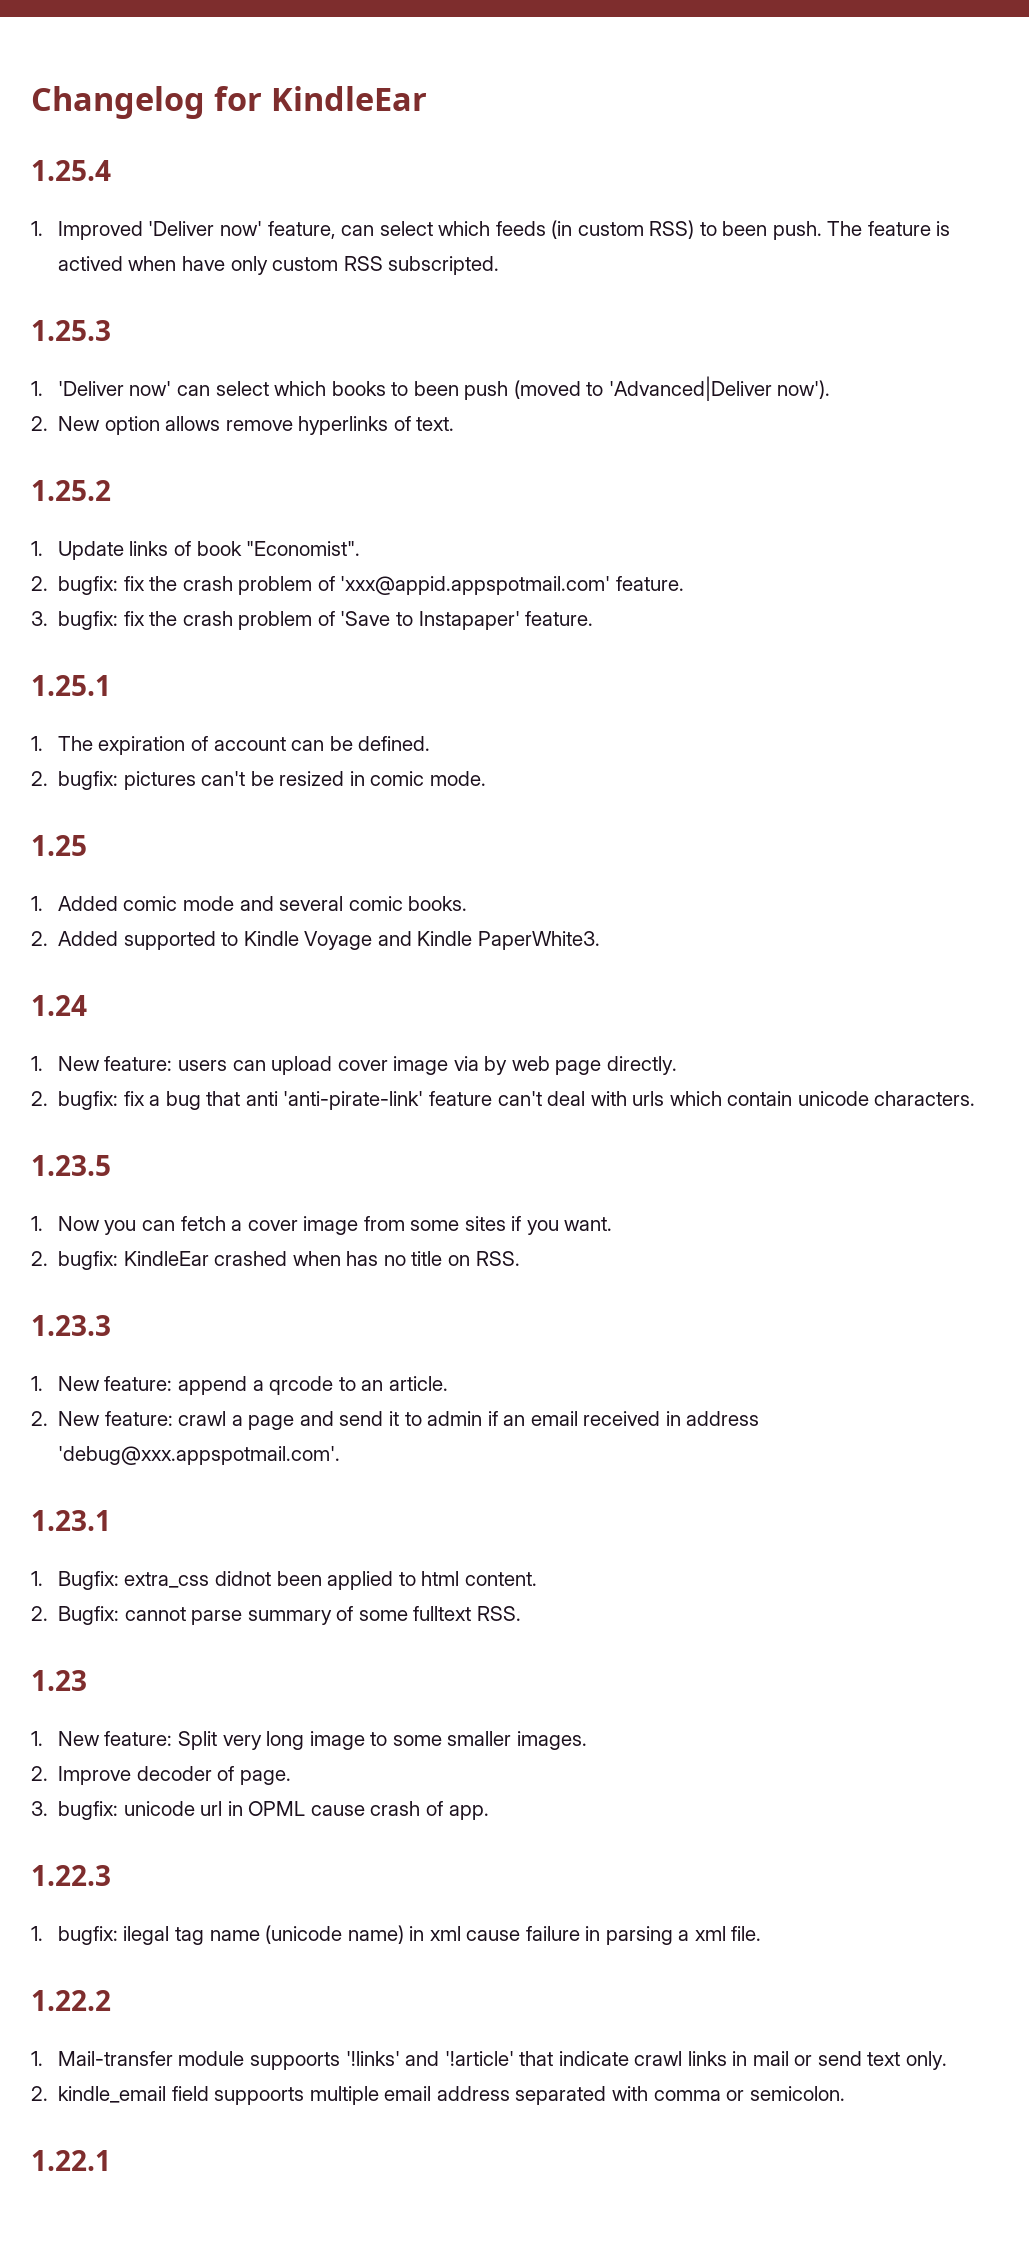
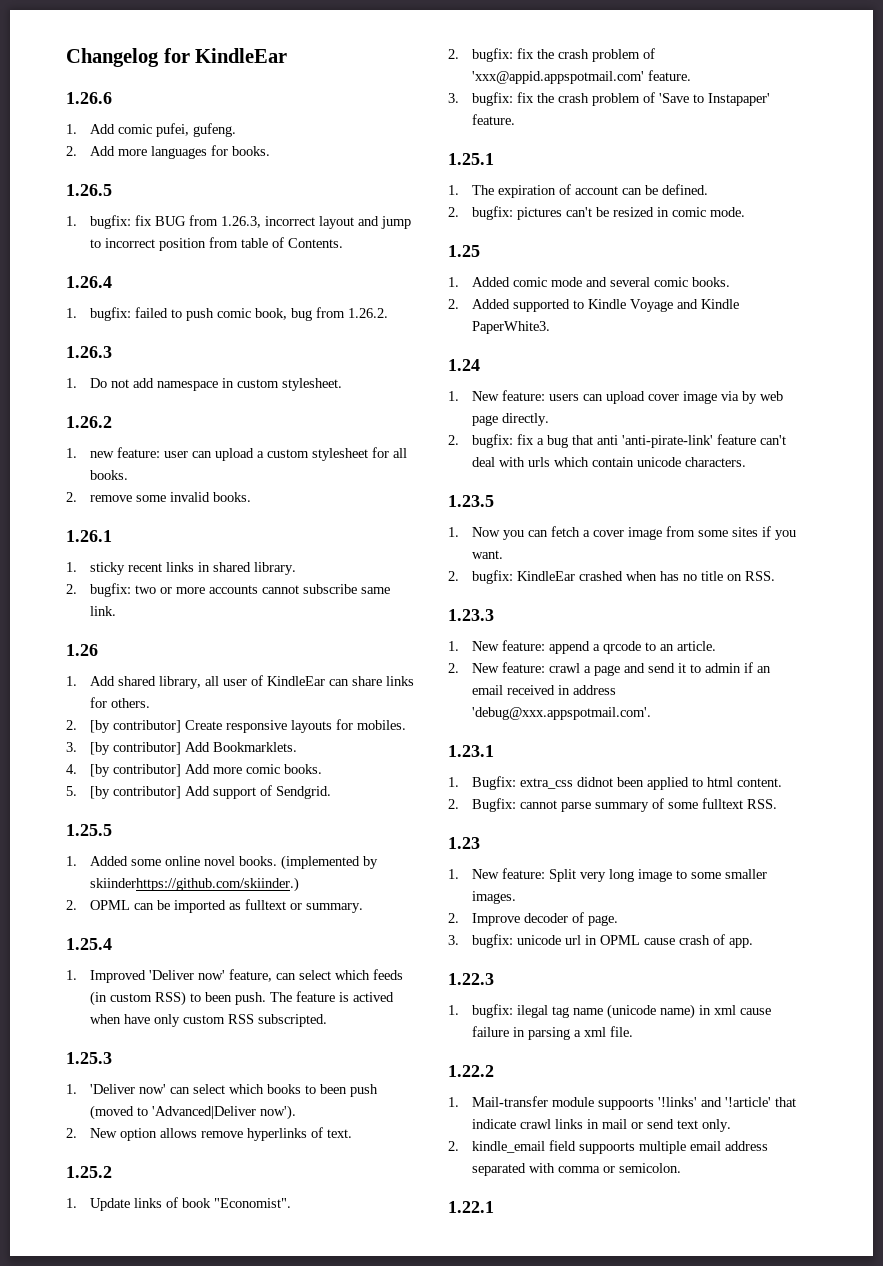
+ 1.26.6
+ 1. Add comic pufei, gufeng.
+ 2. Add more languages for books.
+ 1.26.5
+ 1. bugfix: fix BUG from 1.26.3, incorrect layout and jump to incorrect position from table of Contents.
+ 1.26.4
+ 1. bugfix: failed to push comic book, bug from 1.26.2.
+ 1.26.3
+ 1. Do not add namespace in custom stylesheet.
+ 1.26.2
+ 1. new feature: user can upload a custom stylesheet for all books.
+ 2. remove some invalid books.
+ 1.26.1
+ 1. sticky recent links in shared library.
+ 2. bugfix: two or more accounts cannot subscribe same link.
+ 1.26
+ 1. Add shared library, all user of KindleEar can share links for others.
+ 2. [by contributor] Create responsive layouts for mobiles.
+ 3. [by contributor] Add Bookmarklets.
+ 4. [by contributor] Add more comic books.
+ 5. [by contributor] Add support of Sendgrid.
+ 1.25.5
+ 1. Added some online novel books. (implemented by skiinderhttps://github.com/skiinder.)
+ 2. OPML can be imported as fulltext or summary.

